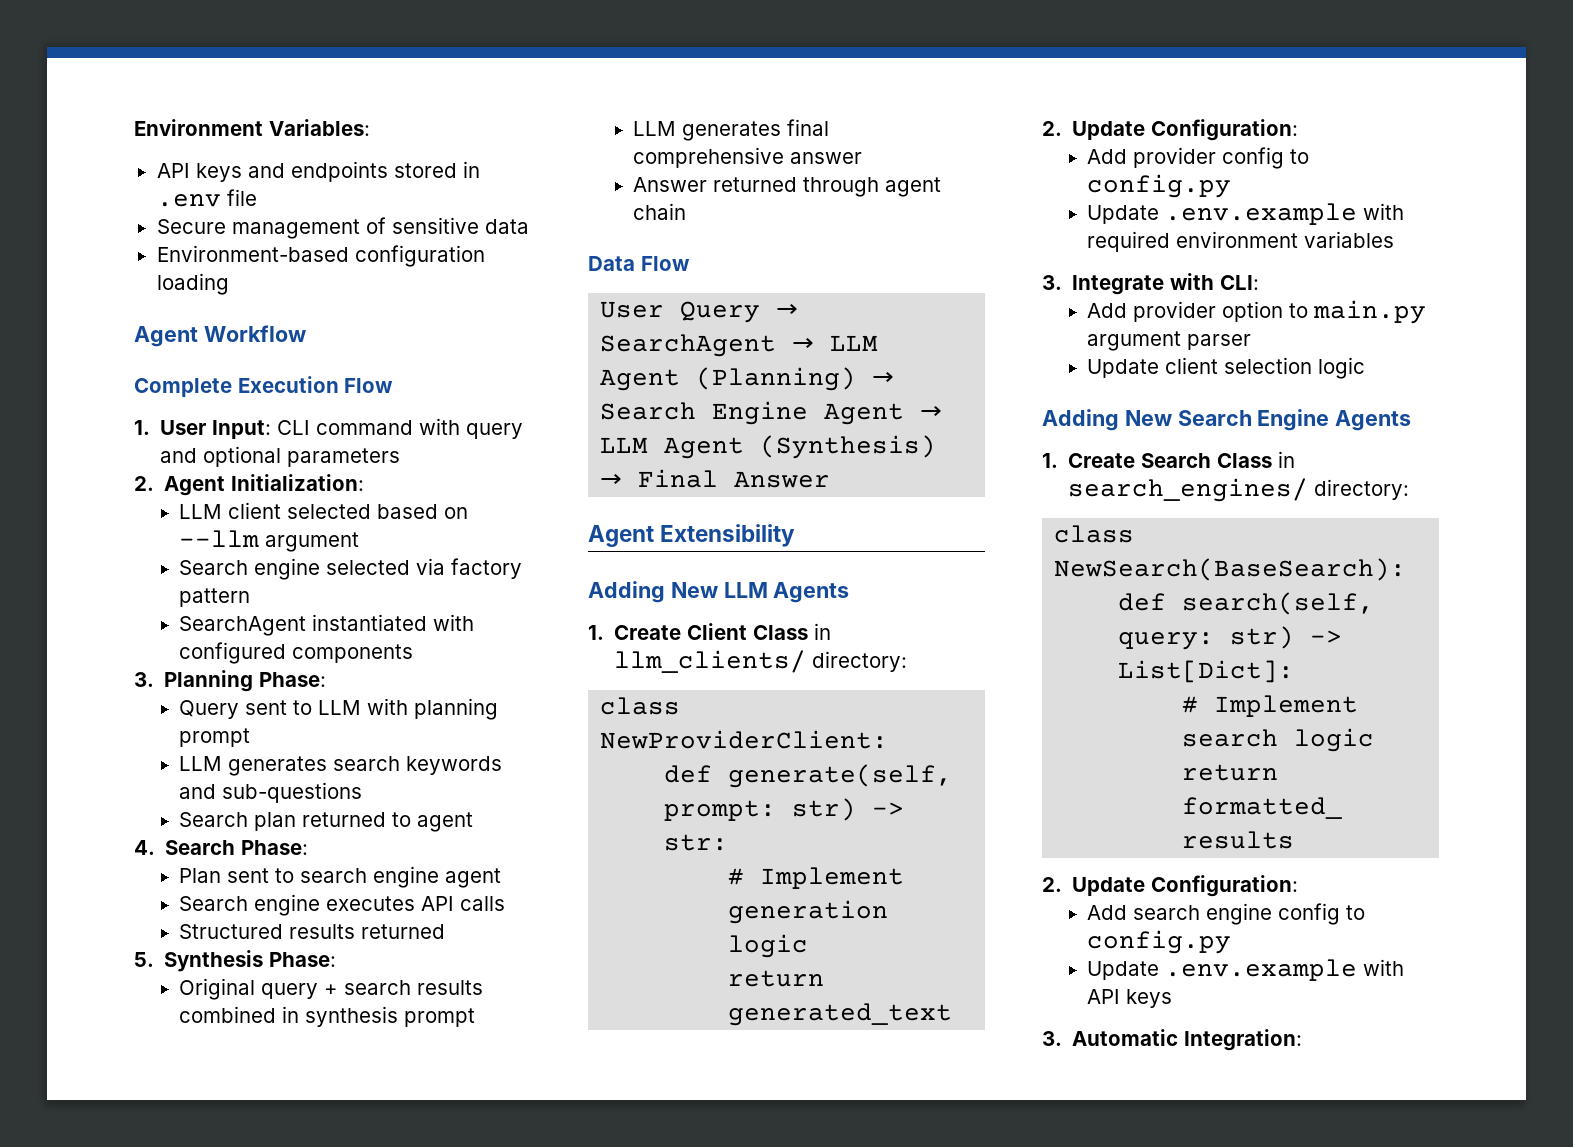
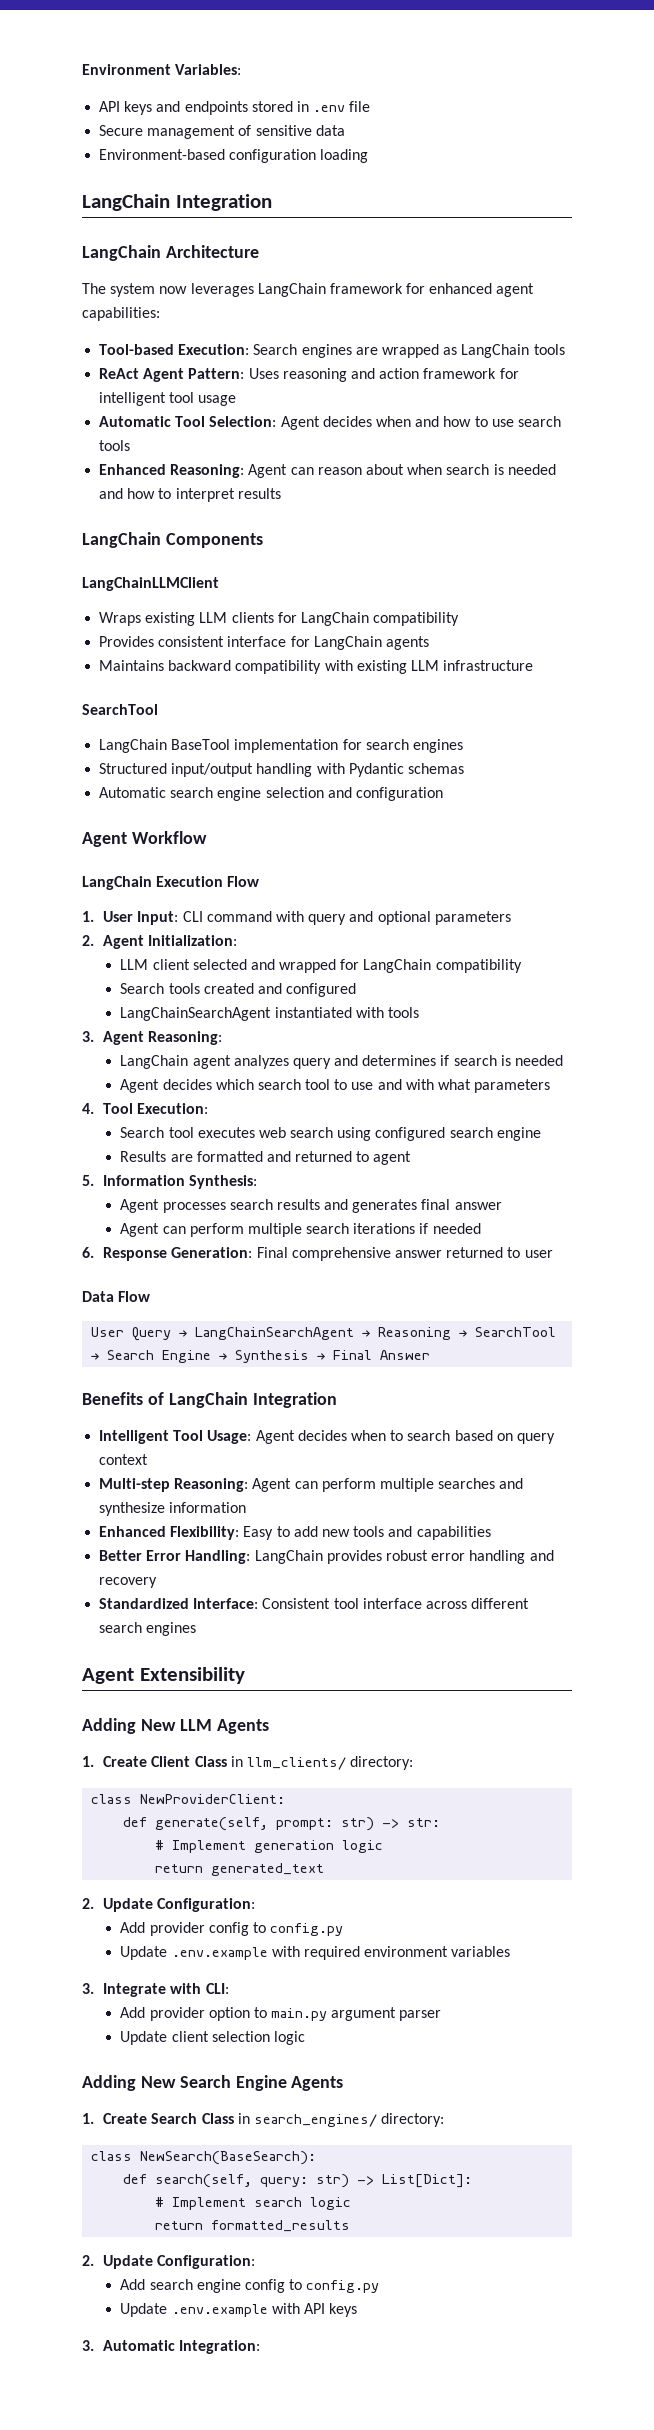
  Environment-based configuration loading
+ LangChain Integration
+ LangChain Architecture
+ The system now leverages LangChain framework for enhanced agent capabilities:
+ Tool-based Execution: Search engines are wrapped as LangChain tools
+ ReAct Agent Pattern: Uses reasoning and action framework for intelligent tool usage
+ Automatic Tool Selection: Agent decides when and how to use search tools
+ Enhanced Reasoning: Agent can reason about when search is needed and how to interpret results
+ LangChain Components
+ LangChainLLMClient
+ Wraps existing LLM clients for LangChain compatibility
+ Provides consistent interface for LangChain agents
+ Maintains backward compatibility with existing LLM infrastructure
+ SearchTool
+ LangChain BaseTool implementation for search engines
+ Structured input/output handling with Pydantic schemas
+ Automatic search engine selection and configuration
- Complete Execution Flow
+ LangChain Execution Flow
- LLM client selected based on --llm argument
- Search engine selected via factory pattern
- SearchAgent instantiated with configured components
- 3. Planning Phase:
- Query sent to LLM with planning prompt
- LLM generates search keywords and sub-questions
- Search plan returned to agent
- 4. Search Phase:
- Plan sent to search engine agent
- Search engine executes API calls
- Structured results returned
- 5. Synthesis Phase:
- Original query + search results combined in synthesis prompt
- LLM generates final comprehensive answer
- Answer returned through agent chain
+ LLM client selected and wrapped for LangChain compatibility
+ Search tools created and configured
+ LangChainSearchAgent instantiated with tools
+ 3. Agent Reasoning:
+ LangChain agent analyzes query and determines if search is needed
+ Agent decides which search tool to use and with what parameters
+ 4. Tool Execution:
+ Search tool executes web search using configured search engine
+ Results are formatted and returned to agent
+ 5. Information Synthesis:
+ Agent processes search results and generates final answer
+ Agent can perform multiple search iterations if needed
+ 6. Response Generation: Final comprehensive answer returned to user
- User Query → SearchAgent → LLM Agent (Planning) → Search Engine Agent → LLM Agent (Synthesis) → Final Answer
+ User Query → LangChainSearchAgent → Reasoning → SearchTool → Search Engine → Synthesis → Final Answer
+ Benefits of LangChain Integration
+ Intelligent Tool Usage: Agent decides when to search based on query context
+ Multi-step Reasoning: Agent can perform multiple searches and synthesize information
+ Enhanced Flexibility: Easy to add new tools and capabilities
+ Better Error Handling: LangChain provides robust error handling and recovery
+ Standardized Interface: Consistent tool interface across different search engines

